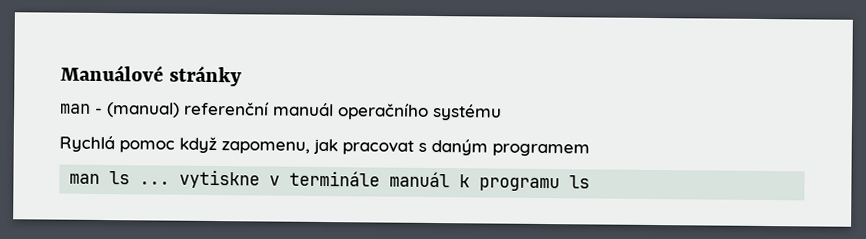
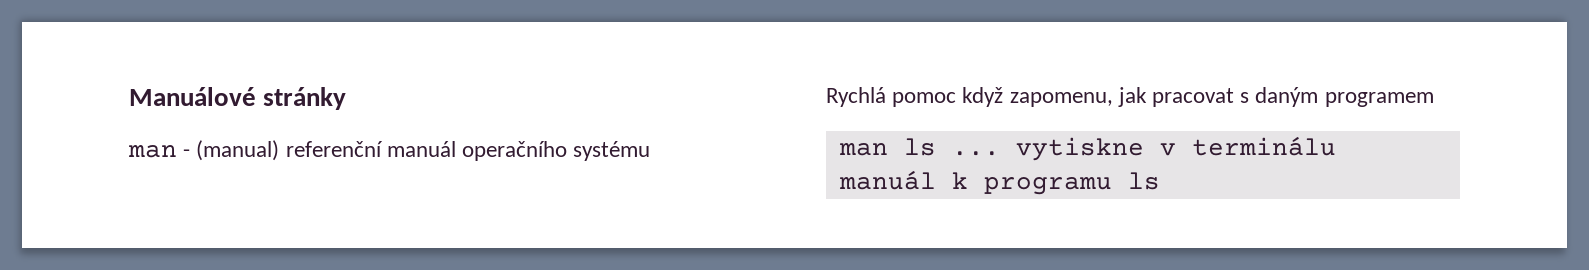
- man ls ... vytiskne v terminále manuál k programu ls
+ man ls ... vytiskne v terminálu manuál k programu ls

